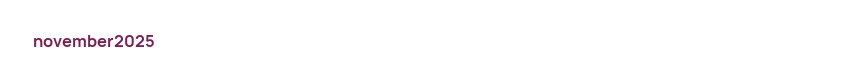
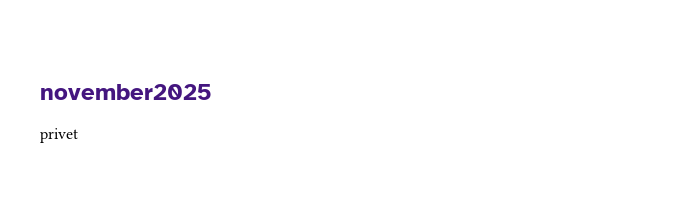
+ privet

